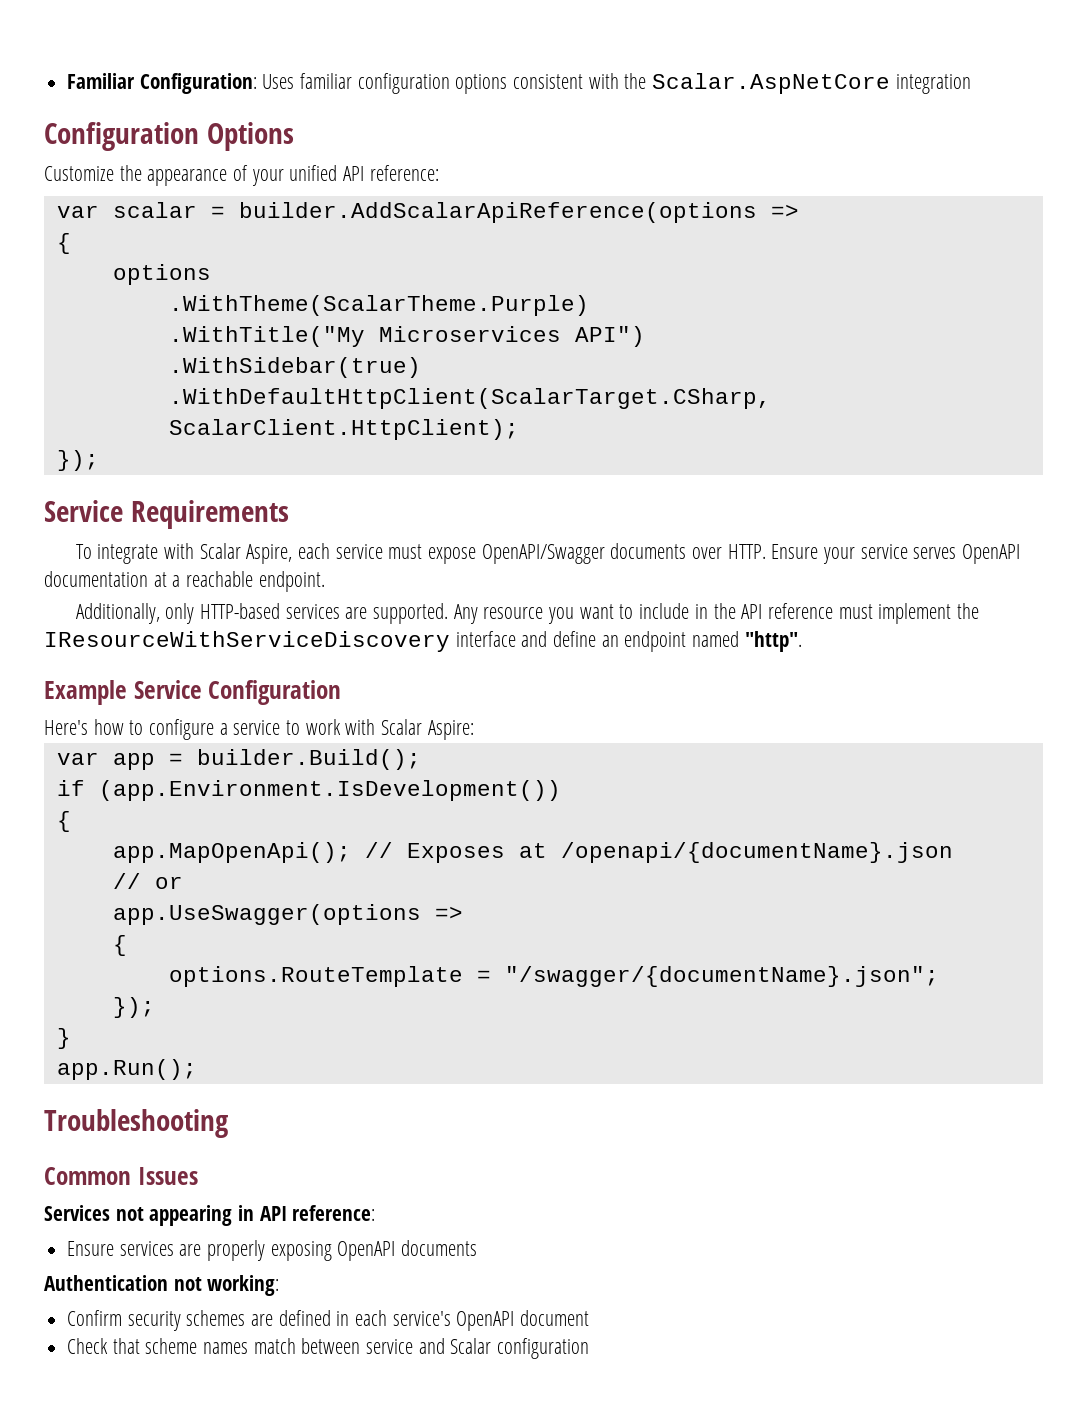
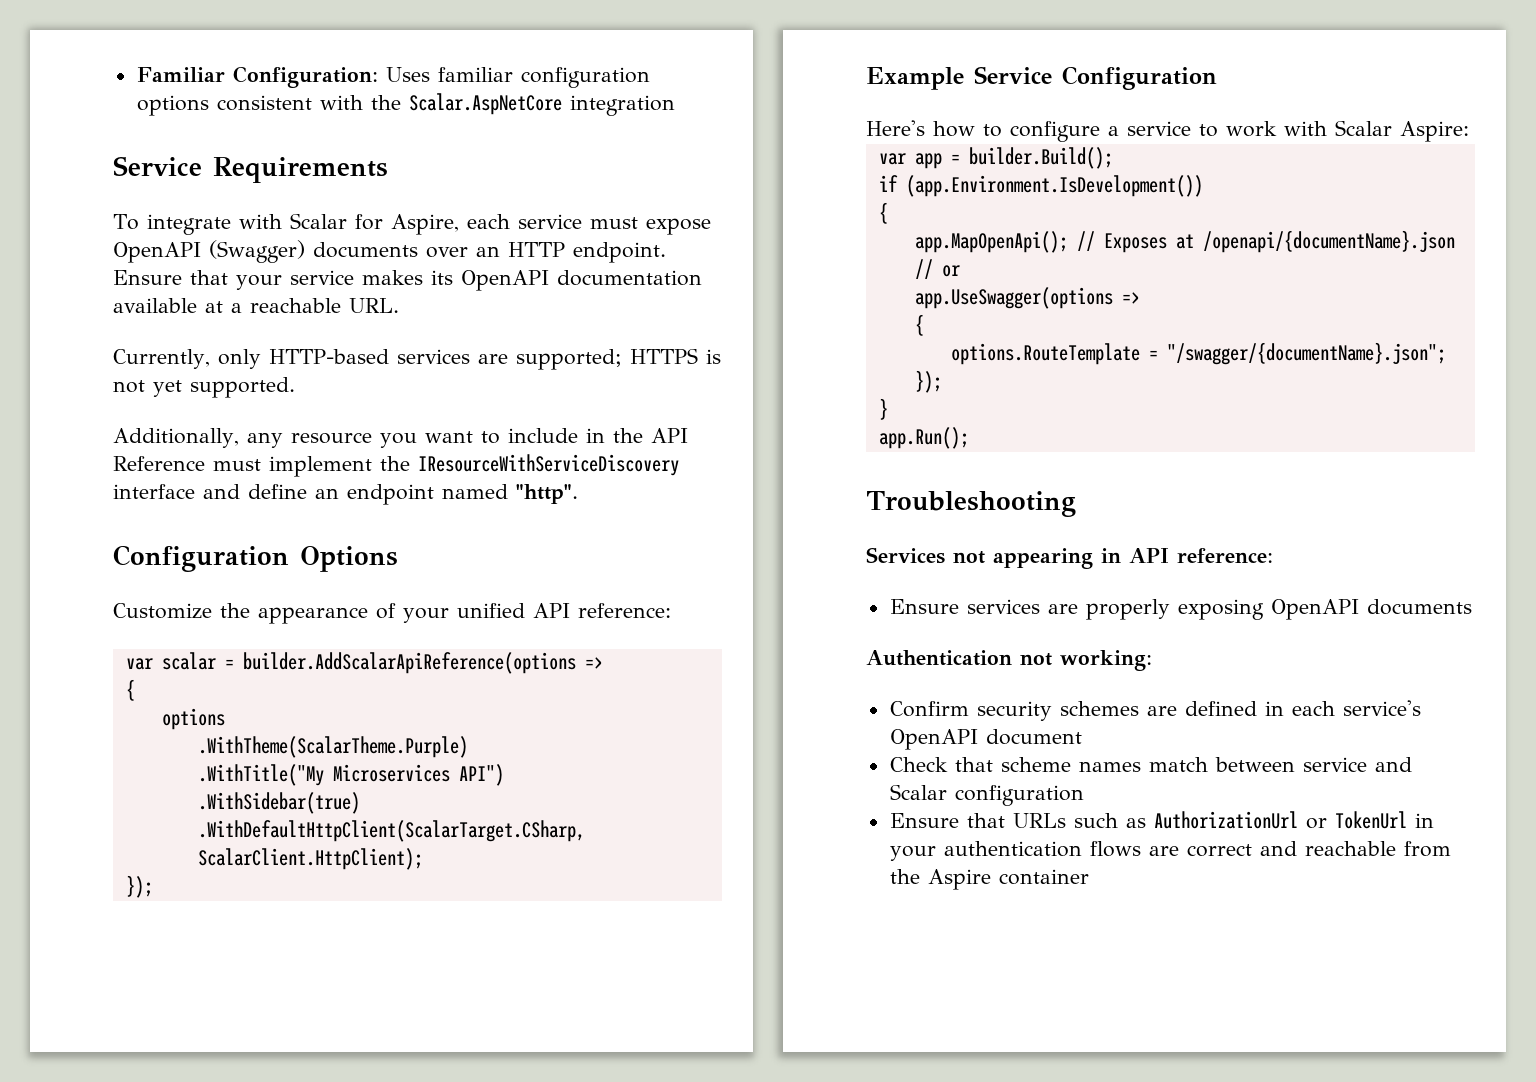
+ Service Requirements
+ To integrate with Scalar for Aspire, each service must expose OpenAPI (Swagger) documents over an HTTP endpoint. Ensure that your service makes its OpenAPI documentation available at a reachable URL.
+ Currently, only HTTP-based services are supported; HTTPS is not yet supported.
+ Additionally, any resource you want to include in the API Reference must implement the IResourceWithServiceDiscovery interface and define an endpoint named "http".
- Service Requirements
- To integrate with Scalar Aspire, each service must expose OpenAPI/Swagger documents over HTTP. Ensure your service serves OpenAPI documentation at a reachable endpoint.
- Additionally, only HTTP-based services are supported. Any resource you want to include in the API reference must implement the IResourceWithServiceDiscovery interface and define an endpoint named "http".
- Common Issues
+ Ensure that URLs such as AuthorizationUrl or TokenUrl in your authentication flows are correct and reachable from the Aspire container

